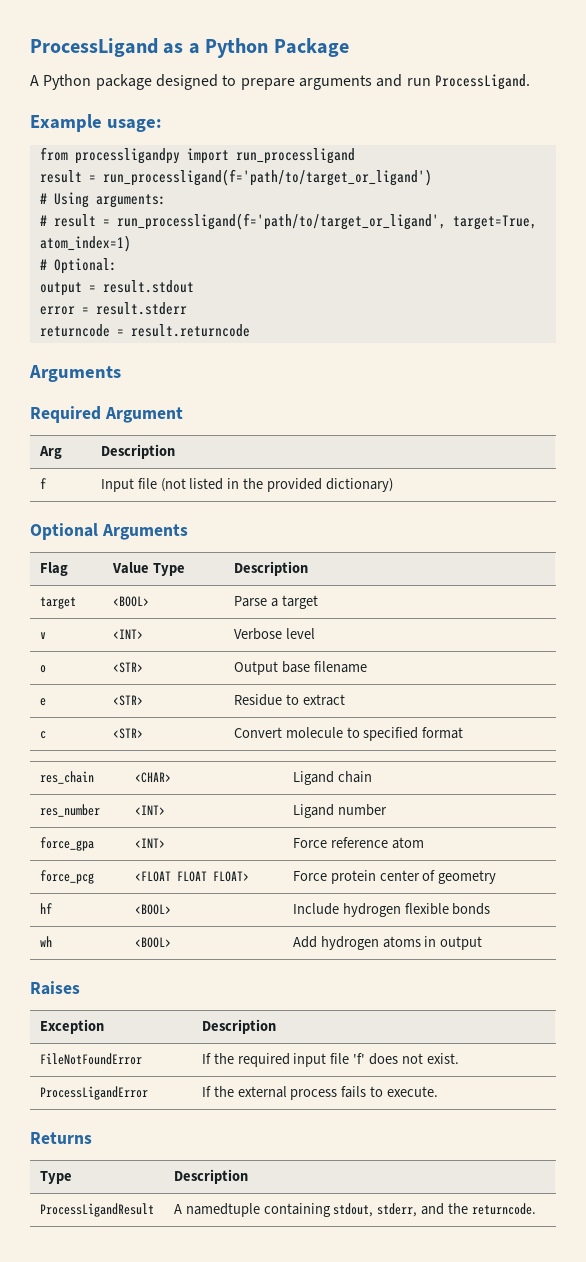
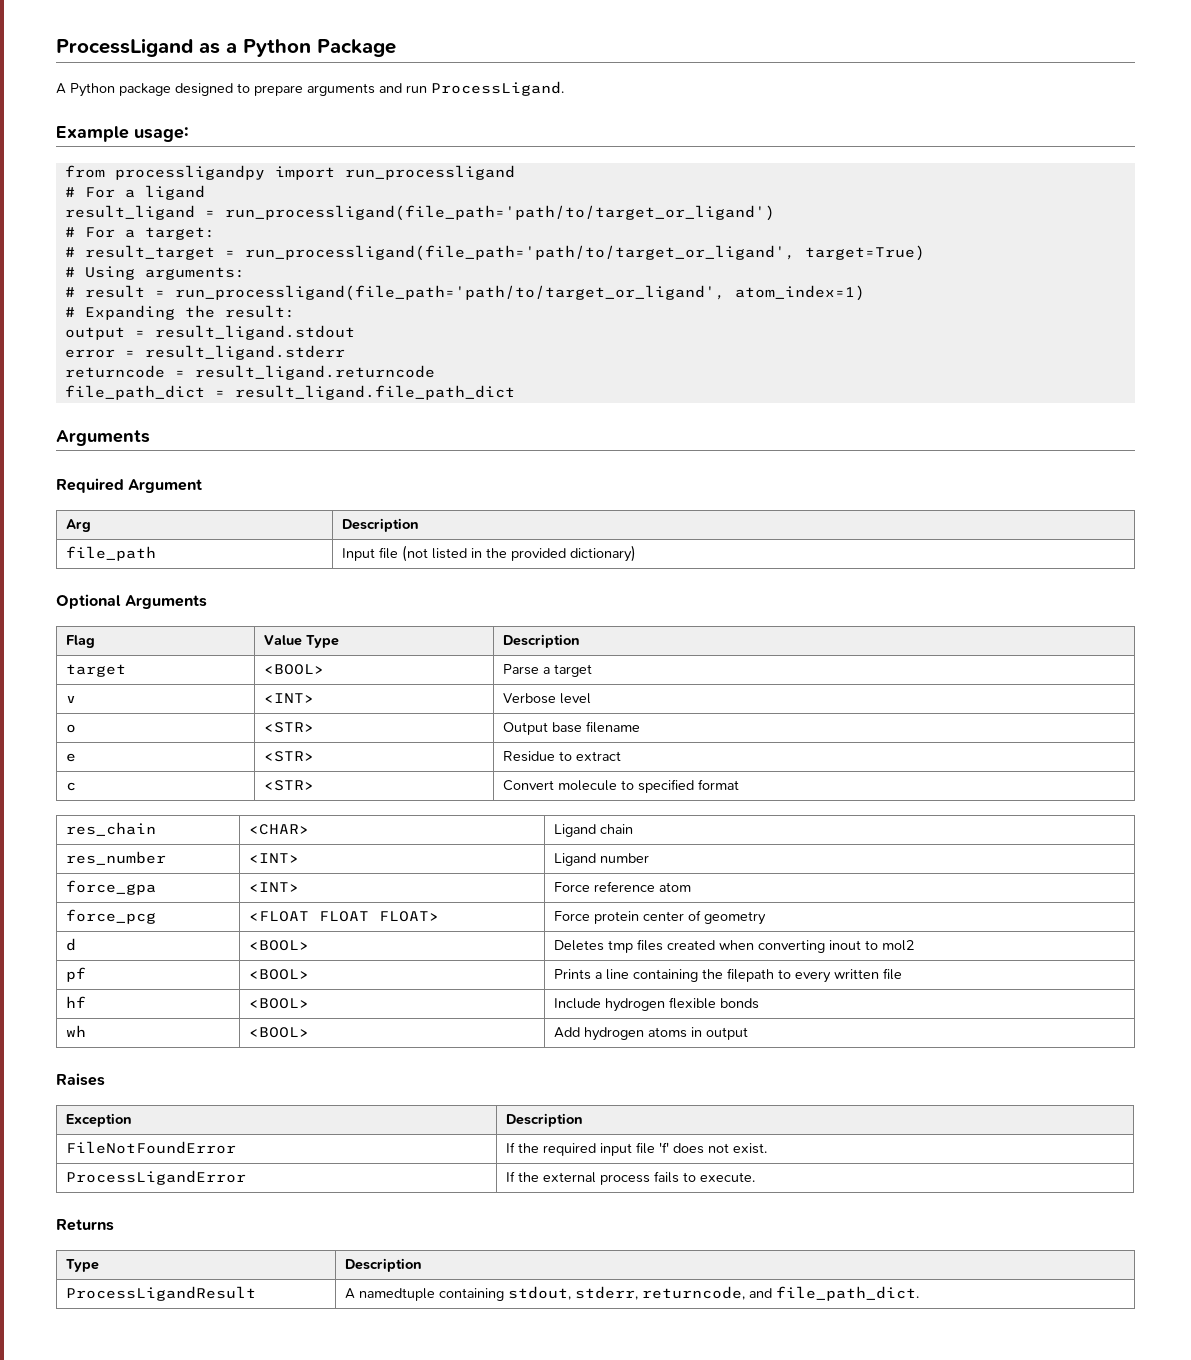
- result = run_processligand(f='path/to/target_or_ligand')
+ # For a ligand
+ result_ligand = run_processligand(file_path='path/to/target_or_ligand')
+ # For a target:
+ # result_target = run_processligand(file_path='path/to/target_or_ligand', target=True)
- # result = run_processligand(f='path/to/target_or_ligand', target=True, atom_index=1)
+ # result = run_processligand(file_path='path/to/target_or_ligand', atom_index=1)
- # Optional:
+ # Expanding the result:
- output = result.stdout
+ output = result_ligand.stdout
- error = result.stderr
+ error = result_ligand.stderr
- returncode = result.returncode
+ returncode = result_ligand.returncode
+ file_path_dict = result_ligand.file_path_dict
- f | Input file (not listed in the provided dictionary)
+ file_path | Input file (not listed in the provided dictionary)
+ d | <BOOL> | Deletes tmp files created when converting inout to mol2
+ pf | <BOOL> | Prints a line containing the filepath to every written file
- ProcessLigandResult | A namedtuple containing stdout, stderr, and the returncode.
+ ProcessLigandResult | A namedtuple containing stdout, stderr, returncode, and file_path_dict.

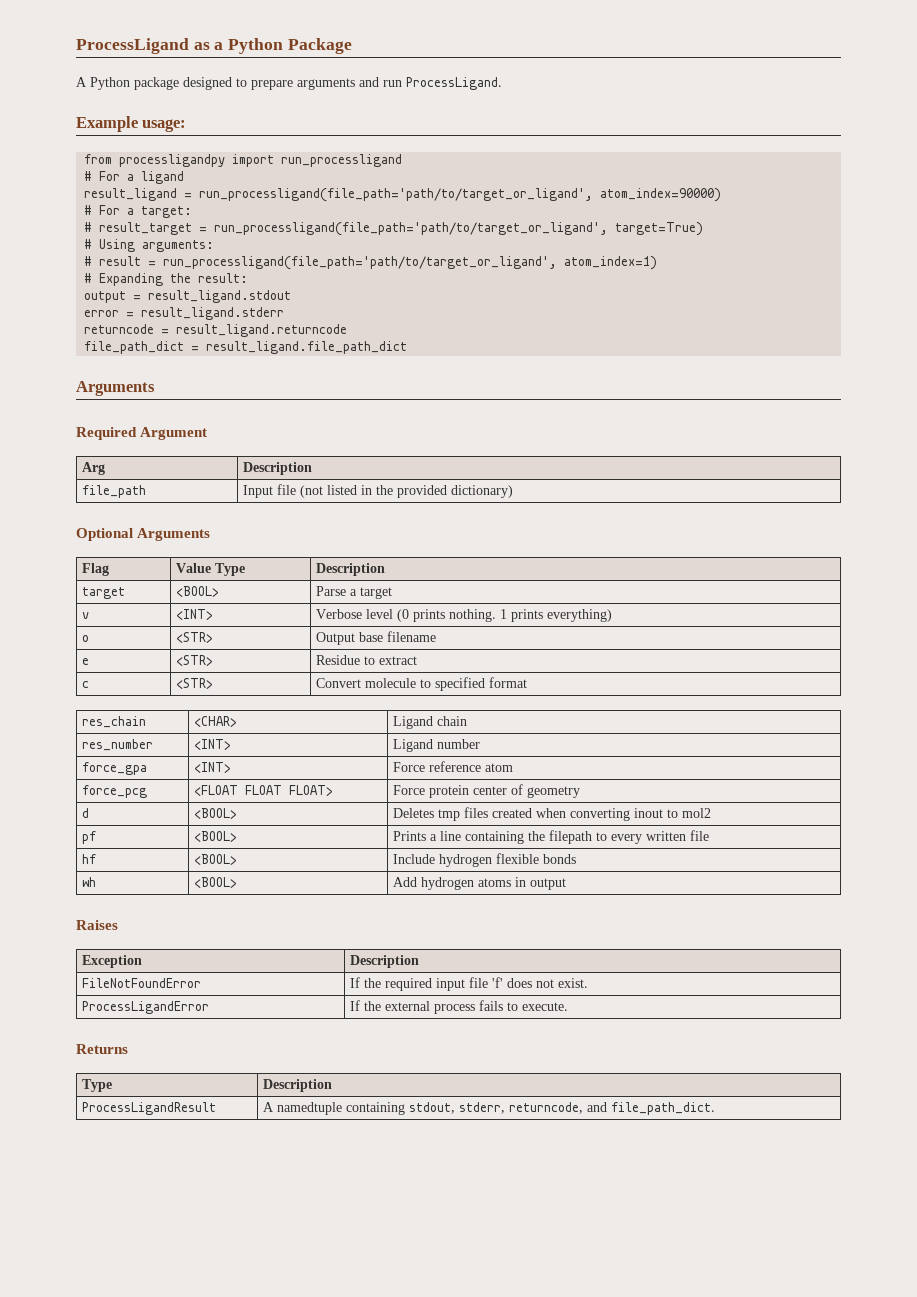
- result_ligand = run_processligand(file_path='path/to/target_or_ligand')
+ result_ligand = run_processligand(file_path='path/to/target_or_ligand', atom_index=90000)
- v | <INT> | Verbose level
+ v | <INT> | Verbose level (0 prints nothing. 1 prints everything)

